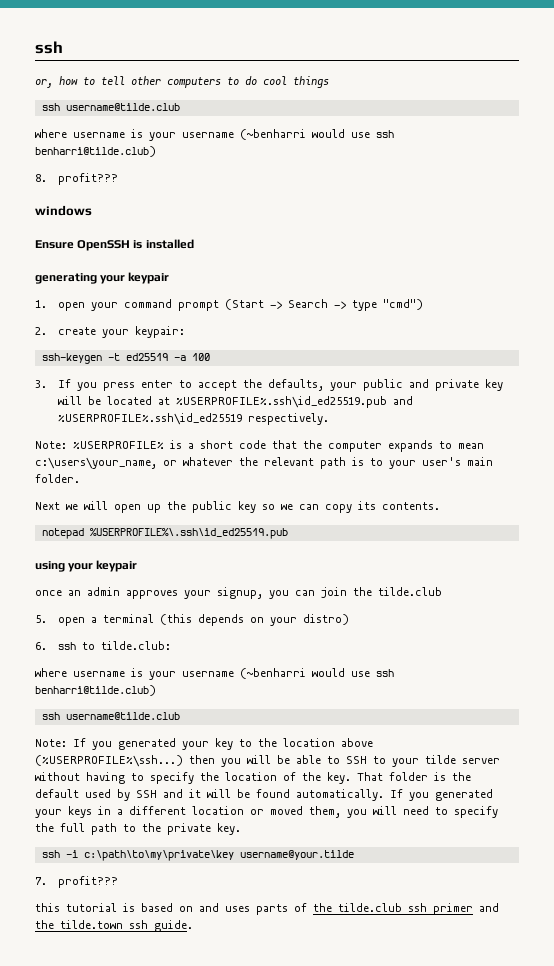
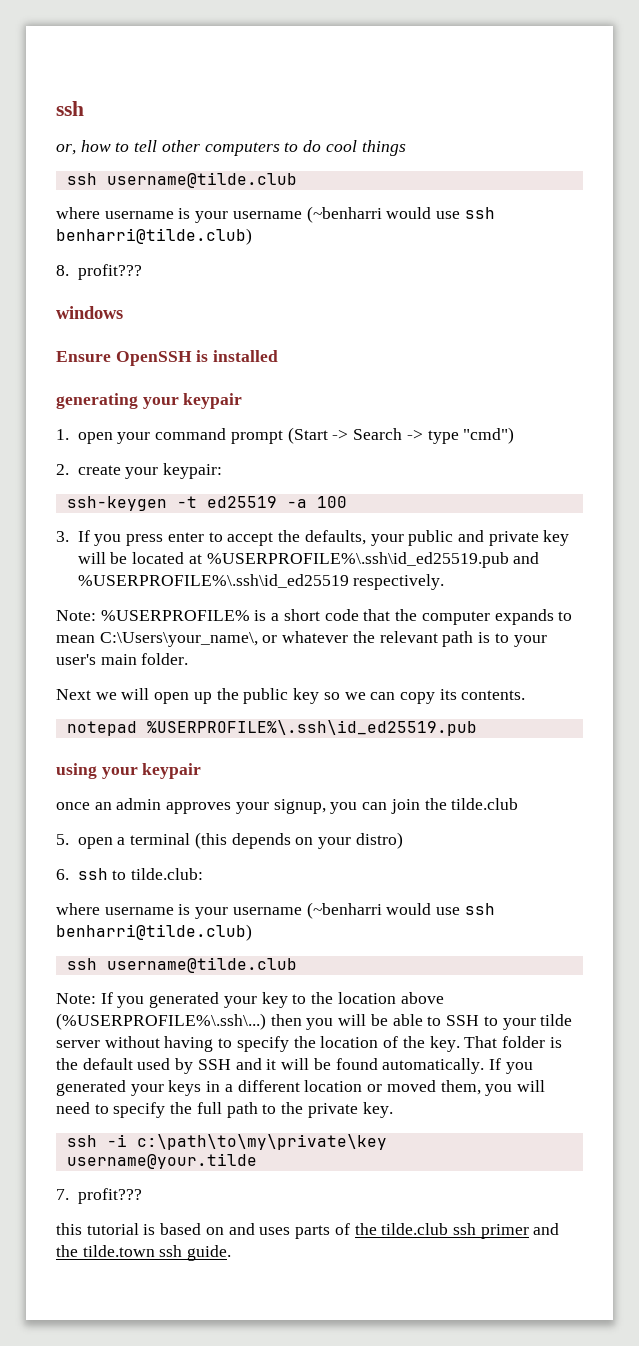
- 3. If you press enter to accept the defaults, your public and private key will be located at %USERPROFILE%.ssh\id_ed25519.pub and %USERPROFILE%.ssh\id_ed25519 respectively.
+ 3. If you press enter to accept the defaults, your public and private key will be located at %USERPROFILE%\.ssh\id_ed25519.pub and %USERPROFILE%\.ssh\id_ed25519 respectively.
- Note: %USERPROFILE% is a short code that the computer expands to mean c:\users\your_name, or whatever the relevant path is to your user's main folder.
+ Note: %USERPROFILE% is a short code that the computer expands to mean C:\Users\your_name\, or whatever the relevant path is to your user's main folder.
- Note: If you generated your key to the location above (%USERPROFILE%\ssh...) then you will be able to SSH to your tilde server without having to specify the location of the key.
+ Note: If you generated your key to the location above (%USERPROFILE%\.ssh\...) then you will be able to SSH to your tilde server without having to specify the location of the key.

